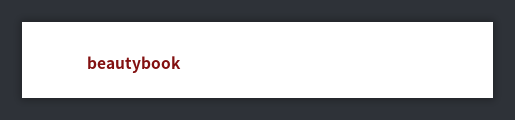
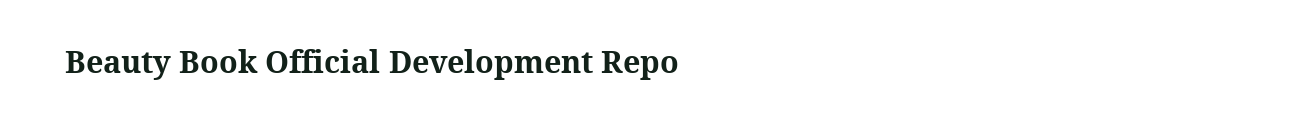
- beautybook
+ Beauty Book Official Development Repo

